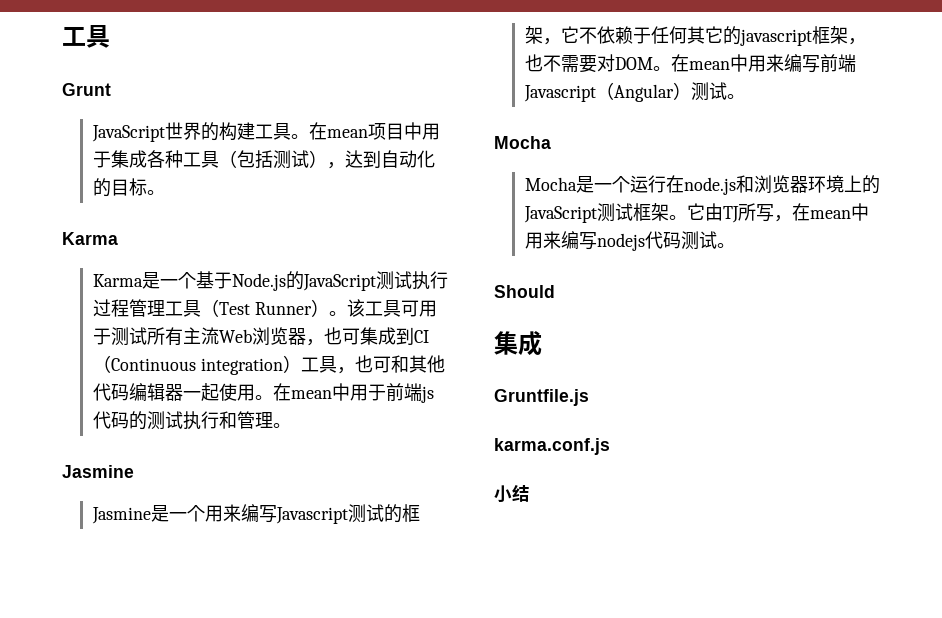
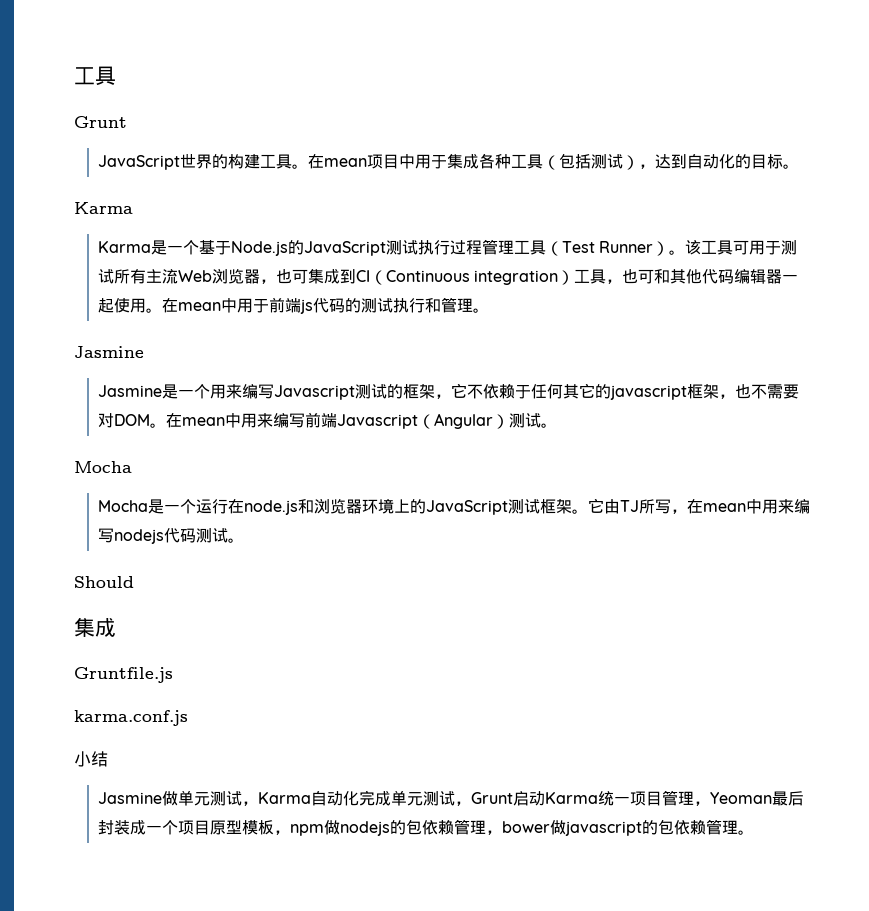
+ Jasmine做单元测试，Karma自动化完成单元测试，Grunt启动Karma统一项目管理，Yeoman最后封装成一个项目原型模板，npm做nodejs的包依赖管理，bower做javascript的包依赖管理。

